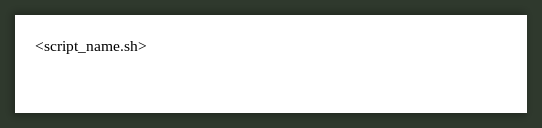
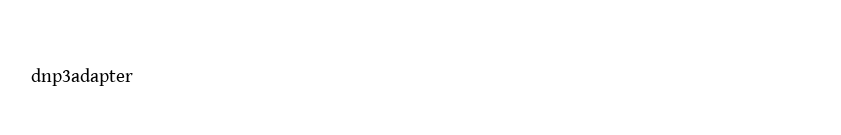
- <script_name.sh>
+ dnp3adapter

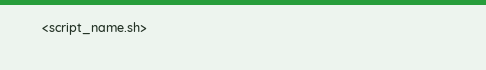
- dnp3adapter
+ <script_name.sh>

